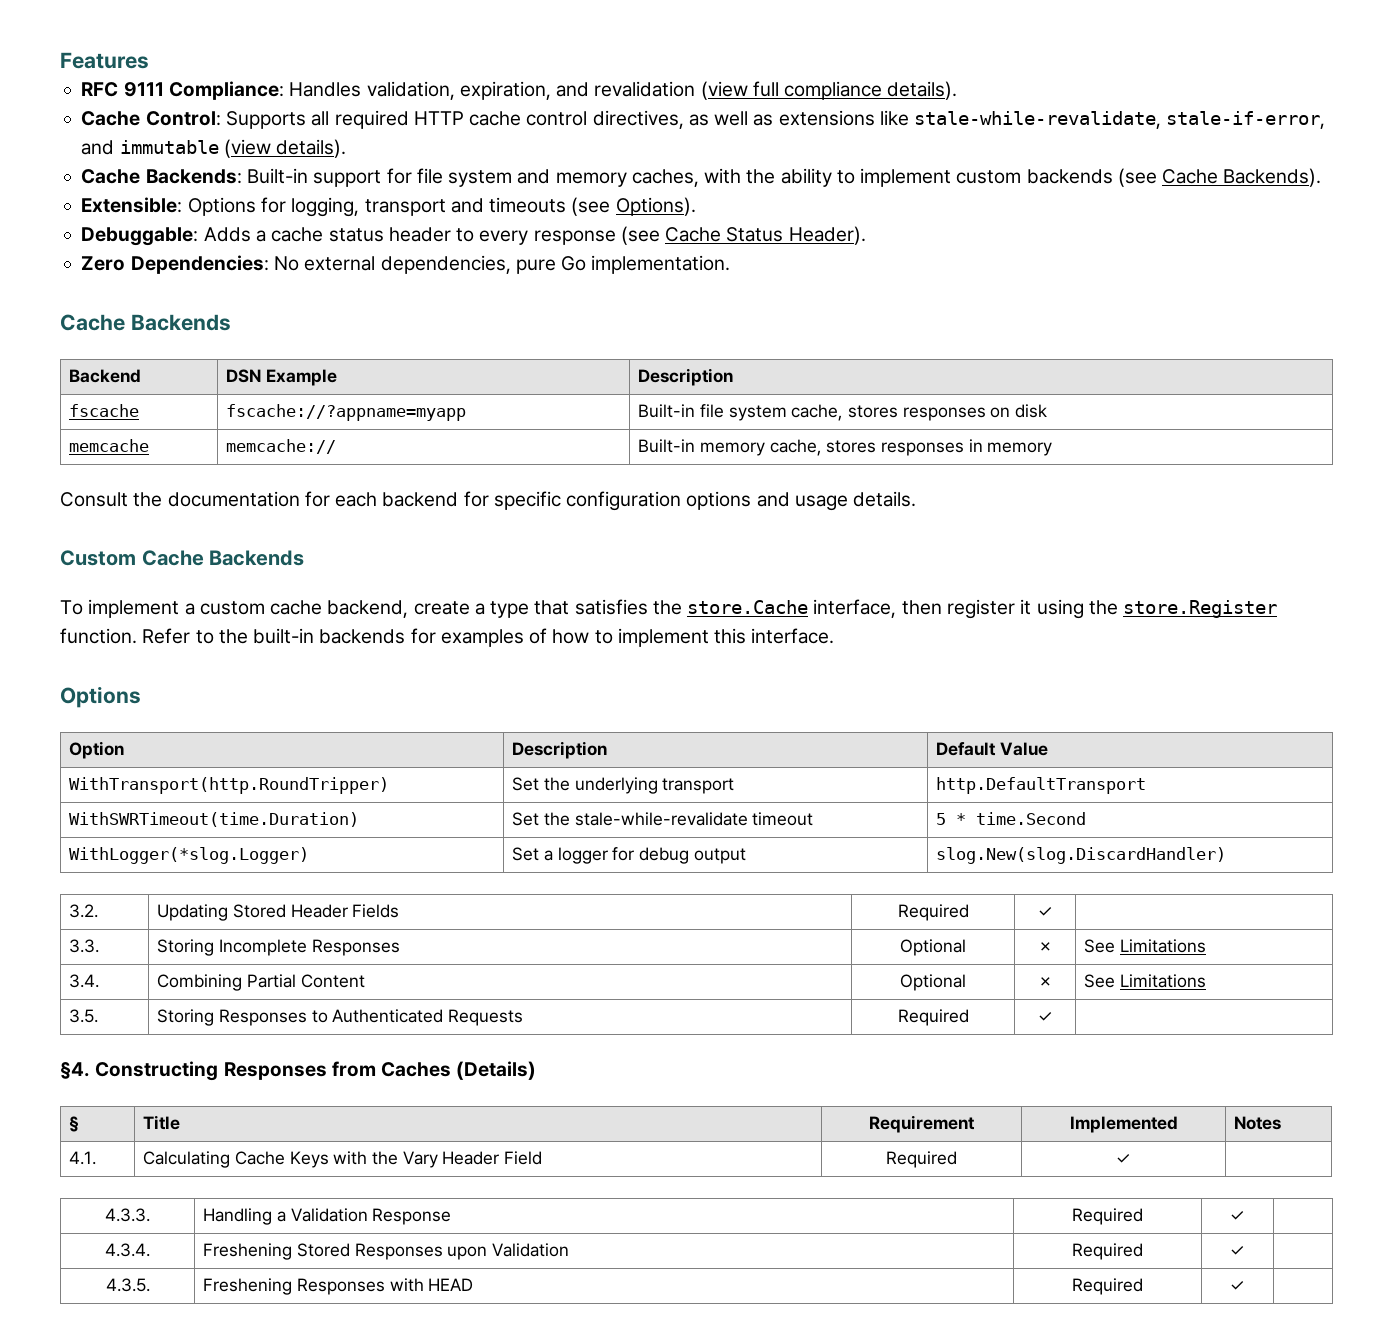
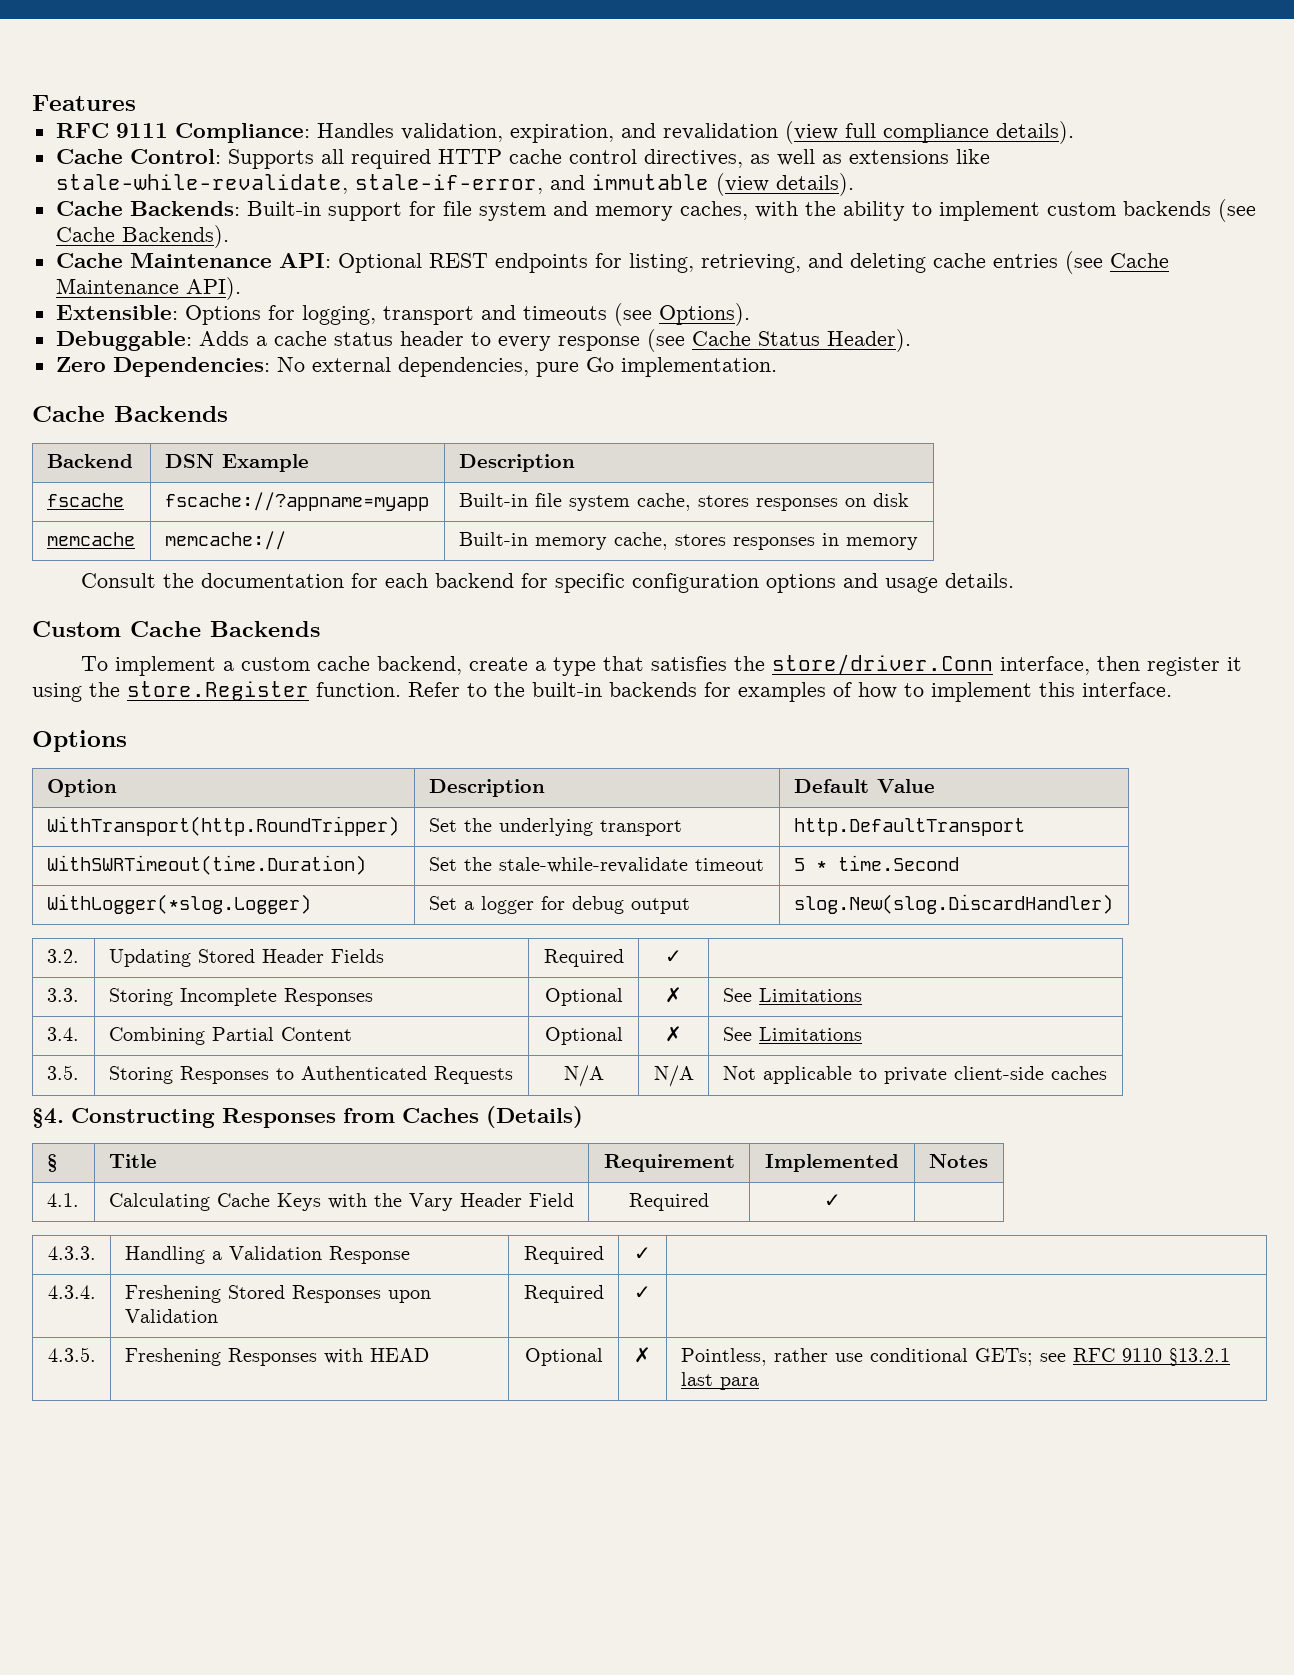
+ Cache Maintenance API: Optional REST endpoints for listing, retrieving, and deleting cache entries (see Cache Maintenance API).
- To implement a custom cache backend, create a type that satisfies the store.Cache interface, then register it using the store.Register function.
+ To implement a custom cache backend, create a type that satisfies the store/driver.Conn interface, then register it using the store.Register function.
- 3.5. | Storing Responses to Authenticated Requests | Required | ✓ |
+ 3.5. | Storing Responses to Authenticated Requests | N/A | N/A | Not applicable to private client-side caches
- 4.3.5. | Freshening Responses with HEAD | Required | ✓ |
+ 4.3.5. | Freshening Responses with HEAD | Optional | ✗ | Pointless, rather use conditional GETs; see RFC 9110 §13.2.1 last para

